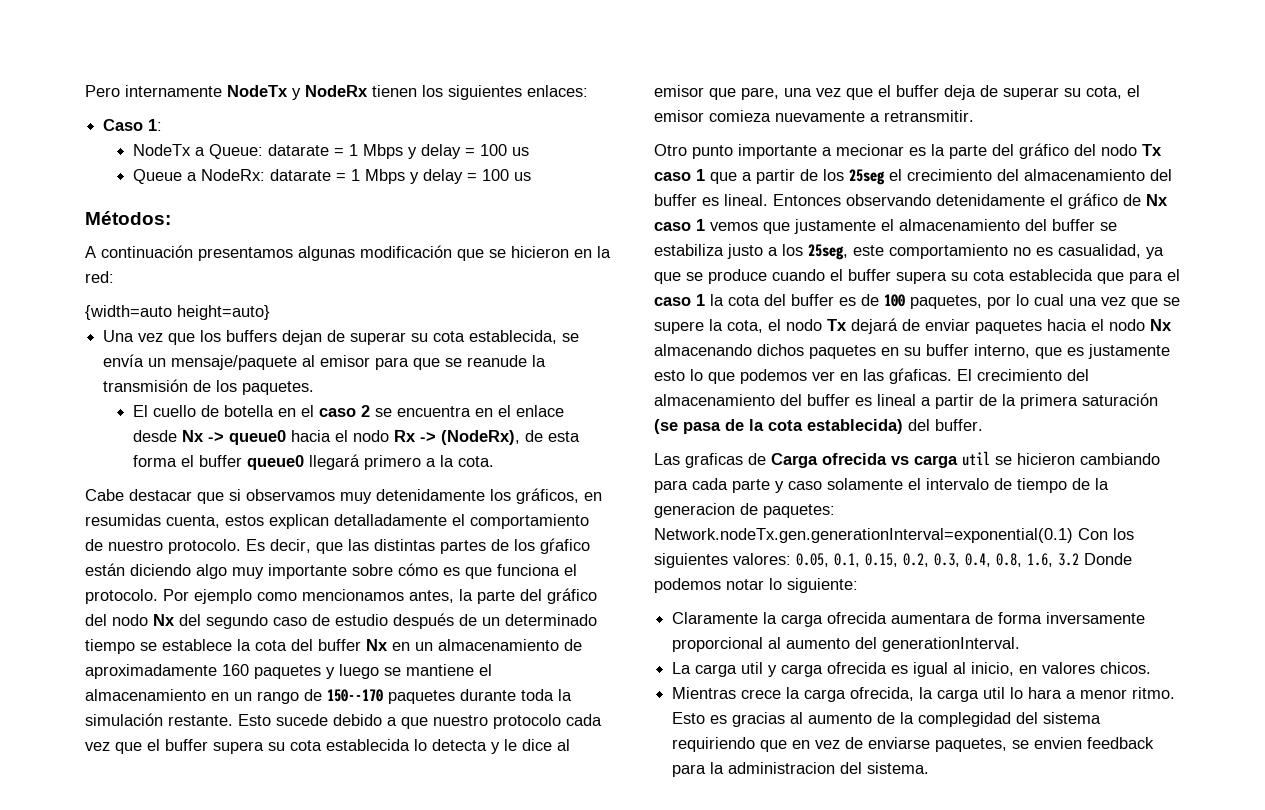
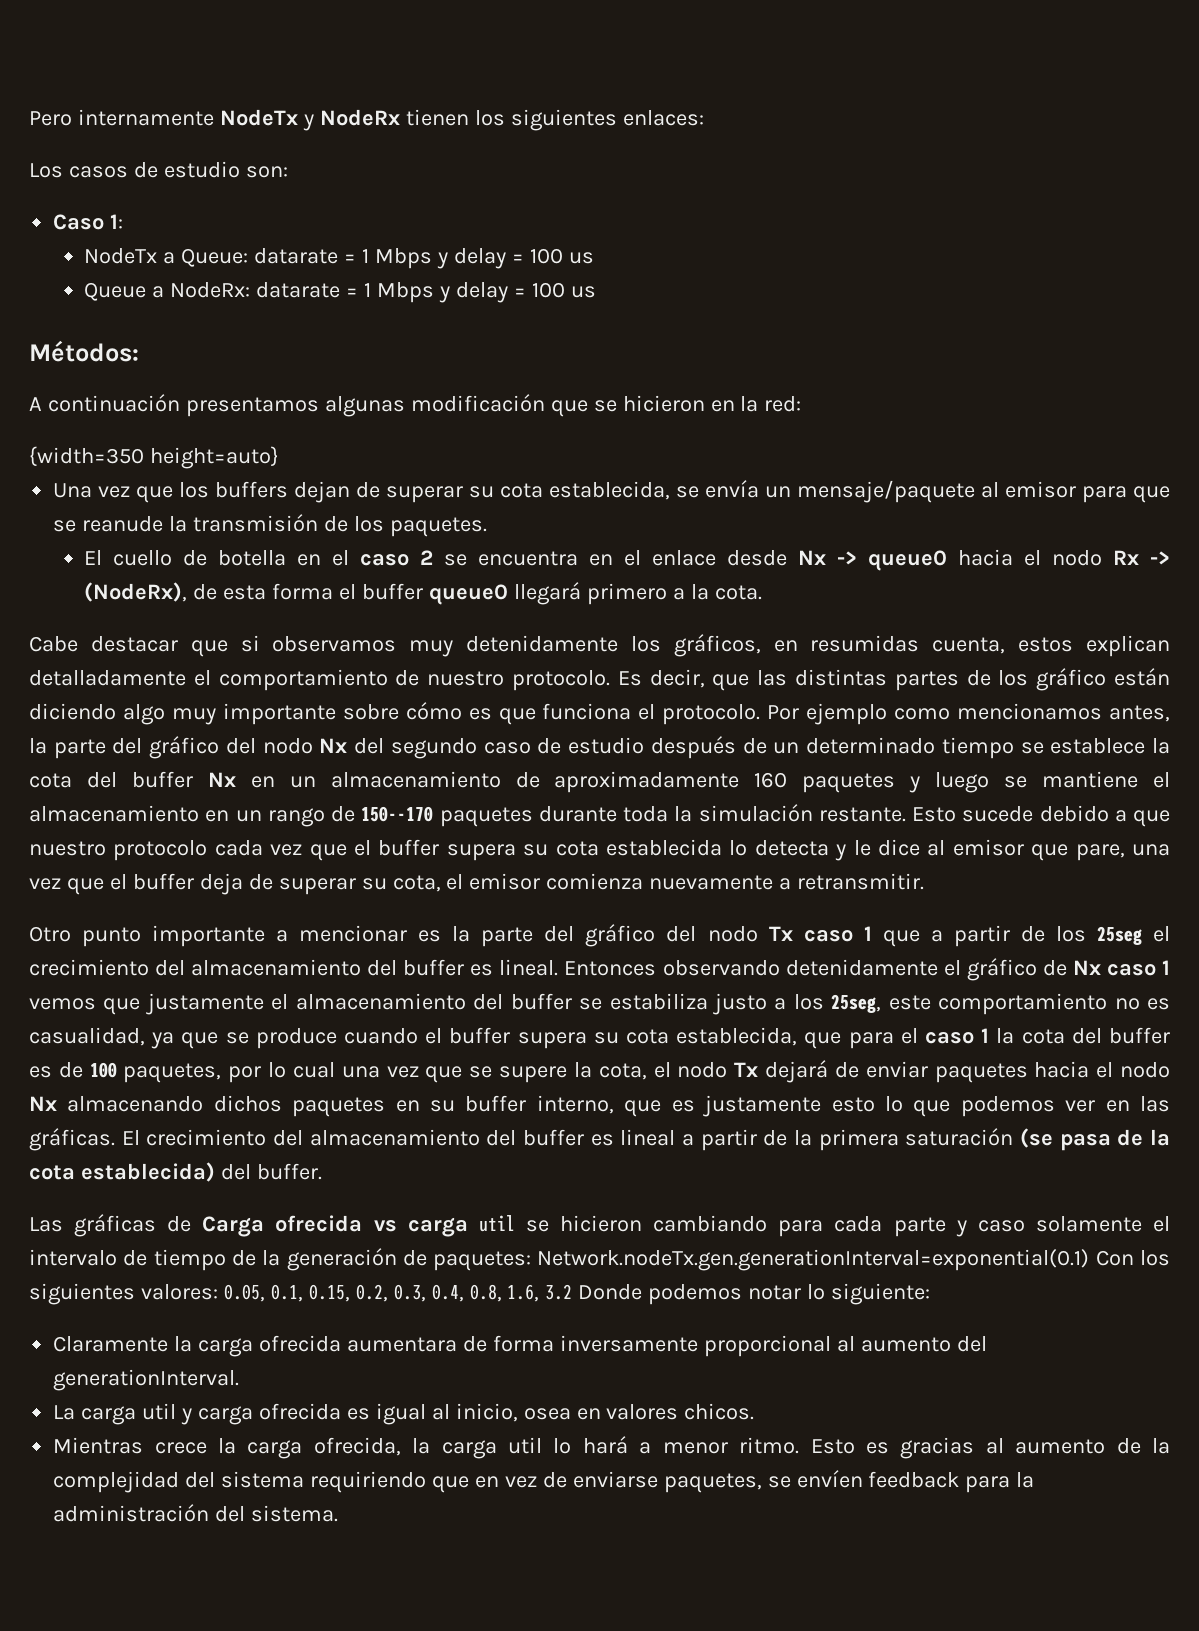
+ Los casos de estudio son:
- {width=auto height=auto}
+ {width=350 height=auto}
- Es decir, que las distintas partes de los gŕafico están diciendo algo muy importante sobre cómo es que funciona el protocolo.
+ Es decir, que las distintas partes de los gráfico están diciendo algo muy importante sobre cómo es que funciona el protocolo.
- Esto sucede debido a que nuestro protocolo cada vez que el buffer supera su cota establecida lo detecta y le dice al emisor que pare, una vez que el buffer deja de superar su cota, el emisor comieza nuevamente a retransmitir.
+ Esto sucede debido a que nuestro protocolo cada vez que el buffer supera su cota establecida lo detecta y le dice al emisor que pare, una vez que el buffer deja de superar su cota, el emisor comienza nuevamente a retransmitir.
- Otro punto importante a mecionar es la parte del gráfico del nodo Tx caso 1 que a partir de los 25seg el crecimiento del almacenamiento del buffer es lineal.
+ Otro punto importante a mencionar es la parte del gráfico del nodo Tx caso 1 que a partir de los 25seg el crecimiento del almacenamiento del buffer es lineal.
- Entonces observando detenidamente el gráfico de Nx caso 1 vemos que justamente el almacenamiento del buffer se estabiliza justo a los 25seg, este comportamiento no es casualidad, ya que se produce cuando el buffer supera su cota establecida que para el caso 1 la cota del buffer es de 100 paquetes, por lo cual una vez que se supere la cota, el nodo Tx dejará de enviar paquetes hacia el nodo Nx almacenando dichos paquetes en su buffer interno, que es justamente esto lo que podemos ver en las gŕaficas.
+ Entonces observando detenidamente el gráfico de Nx caso 1 vemos que justamente el almacenamiento del buffer se estabiliza justo a los 25seg, este comportamiento no es casualidad, ya que se produce cuando el buffer supera su cota establecida, que para el caso 1 la cota del buffer es de 100 paquetes, por lo cual una vez que se supere la cota, el nodo Tx dejará de enviar paquetes hacia el nodo Nx almacenando dichos paquetes en su buffer interno, que es justamente esto lo que podemos ver en las gráficas.
- Las graficas de Carga ofrecida vs carga util se hicieron cambiando para cada parte y caso solamente el intervalo de tiempo de la generacion de paquetes: Network.nodeTx.gen.generationInterval=exponential(0.1) Con los siguientes valores: 0.05, 0.1, 0.15, 0.2, 0.3, 0.4, 0.8, 1.6, 3.2 Donde podemos notar lo siguiente:
+ Las gráficas de Carga ofrecida vs carga util se hicieron cambiando para cada parte y caso solamente el intervalo de tiempo de la generación de paquetes: Network.nodeTx.gen.generationInterval=exponential(0.1) Con los siguientes valores: 0.05, 0.1, 0.15, 0.2, 0.3, 0.4, 0.8, 1.6, 3.2 Donde podemos notar lo siguiente:
- La carga util y carga ofrecida es igual al inicio, en valores chicos.
+ La carga util y carga ofrecida es igual al inicio, osea en valores chicos.
- Mientras crece la carga ofrecida, la carga util lo hara a menor ritmo.
+ Mientras crece la carga ofrecida, la carga util lo hará a menor ritmo.
- Esto es gracias al aumento de la complegidad del sistema requiriendo que en vez de enviarse paquetes, se envien feedback para la administracion del sistema.
+ Esto es gracias al aumento de la complejidad del sistema requiriendo que en vez de enviarse paquetes, se envíen feedback para la administración del sistema.

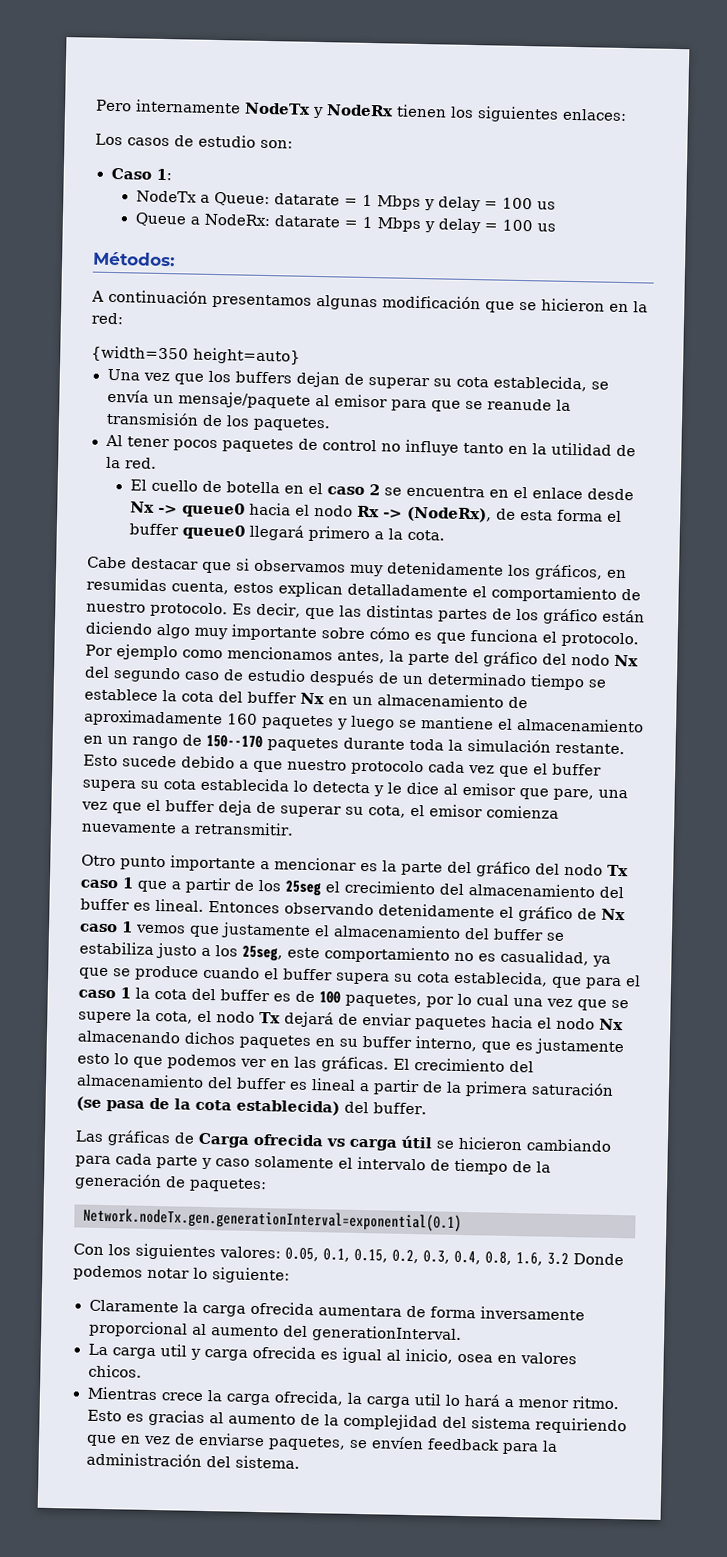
+ Al tener pocos paquetes de control no influye tanto en la utilidad de la red.
- Las gráficas de Carga ofrecida vs carga util se hicieron cambiando para cada parte y caso solamente el intervalo de tiempo de la generación de paquetes: Network.nodeTx.gen.generationInterval=exponential(0.1) Con los siguientes valores: 0.05, 0.1, 0.15, 0.2, 0.3, 0.4, 0.8, 1.6, 3.2 Donde podemos notar lo siguiente:
+ Las gráficas de Carga ofrecida vs carga útil se hicieron cambiando para cada parte y caso solamente el intervalo de tiempo de la generación de paquetes:
+ Network.nodeTx.gen.generationInterval=exponential(0.1)
+ Con los siguientes valores: 0.05, 0.1, 0.15, 0.2, 0.3, 0.4, 0.8, 1.6, 3.2 Donde podemos notar lo siguiente:

